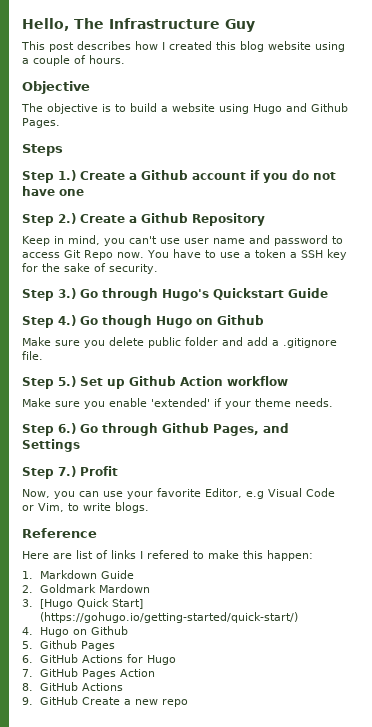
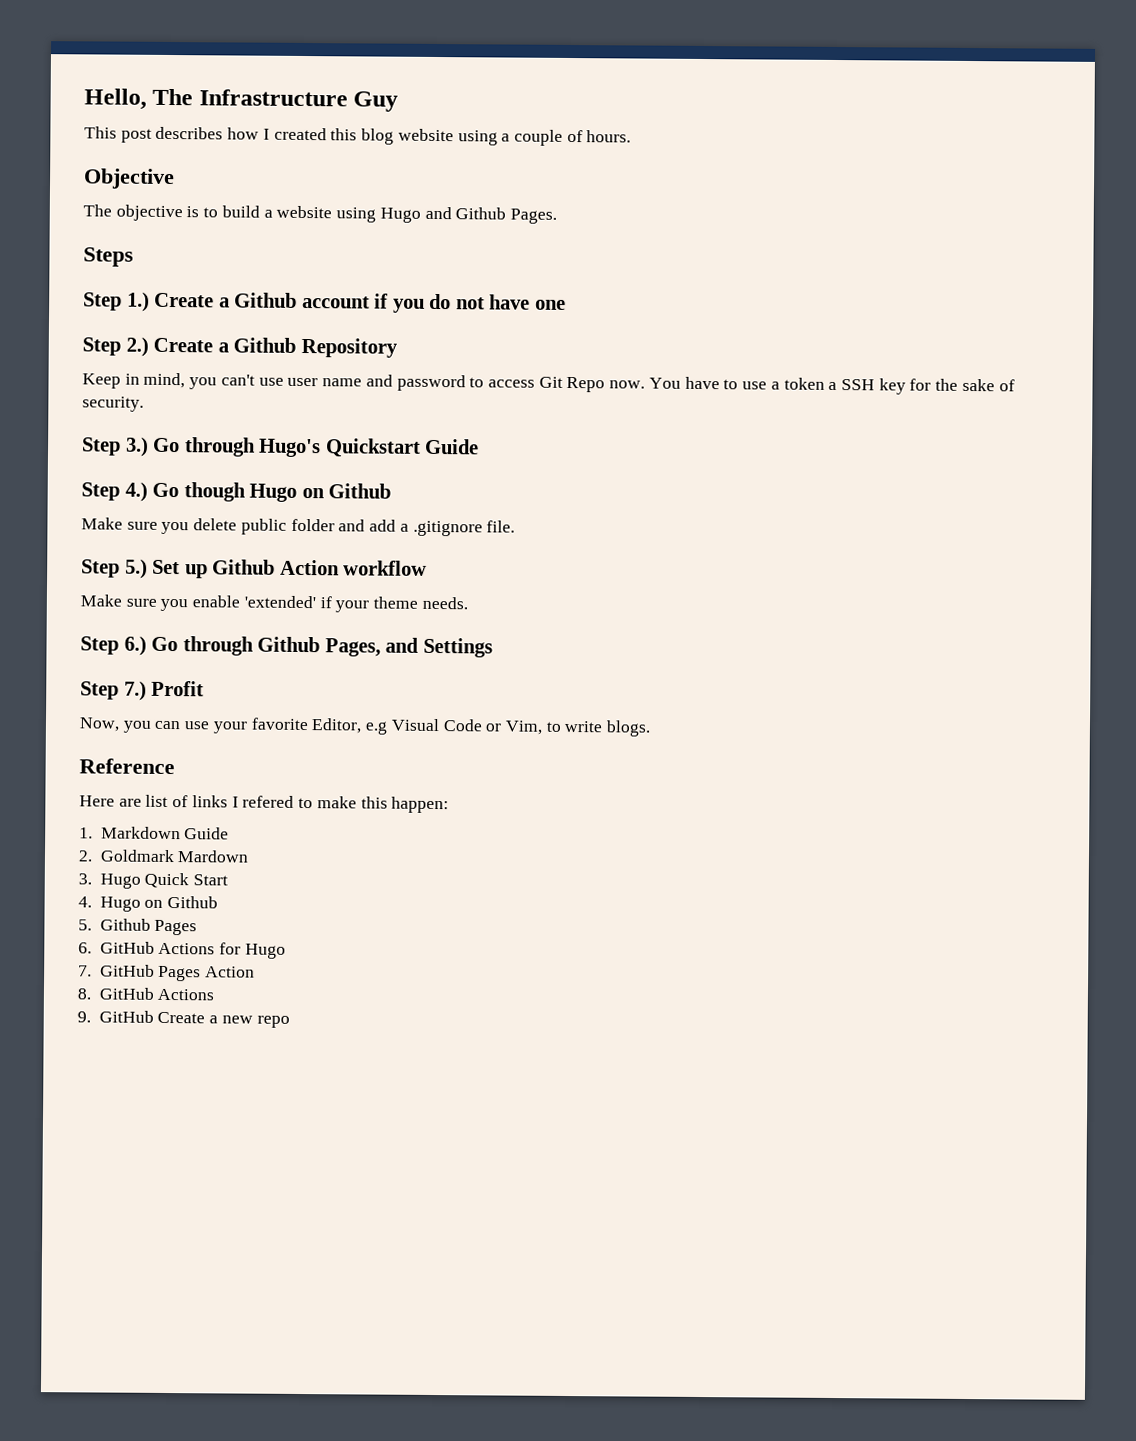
- 3. [Hugo Quick Start] (https://gohugo.io/getting-started/quick-start/)
+ 3. Hugo Quick Start

